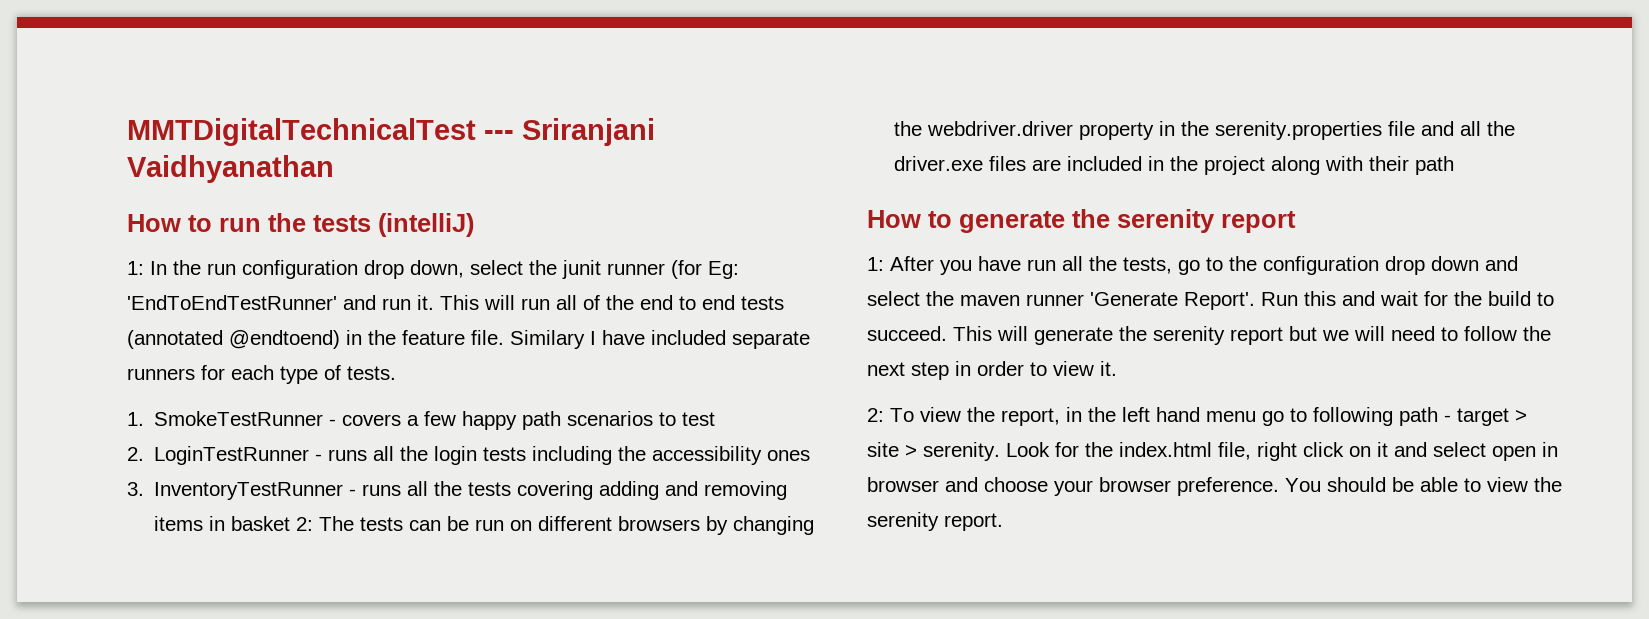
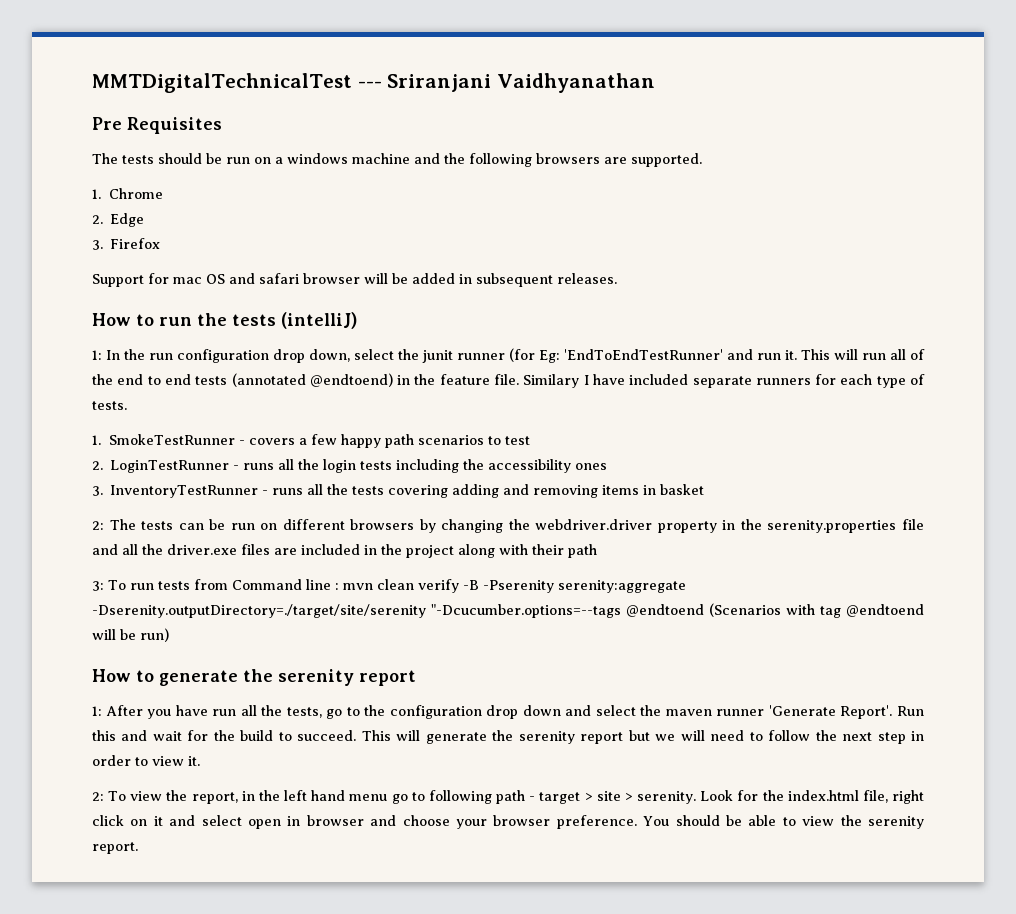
+ Pre Requisites
+ The tests should be run on a windows machine and the following browsers are supported.
+ 1. Chrome
+ 2. Edge
+ 3. Firefox
+ Support for mac OS and safari browser will be added in subsequent releases.
- 3. InventoryTestRunner - runs all the tests covering adding and removing items in basket 2: The tests can be run on different browsers by changing the webdriver.driver property in the serenity.properties file and all the driver.exe files are included in the project along with their path
+ 3. InventoryTestRunner - runs all the tests covering adding and removing items in basket
+ 2: The tests can be run on different browsers by changing the webdriver.driver property in the serenity.properties file and all the driver.exe files are included in the project along with their path
+ 3: To run tests from Command line : mvn clean verify -B -Pserenity serenity:aggregate -Dserenity.outputDirectory=./target/site/serenity "-Dcucumber.options=--tags @endtoend (Scenarios with tag @endtoend will be run)

